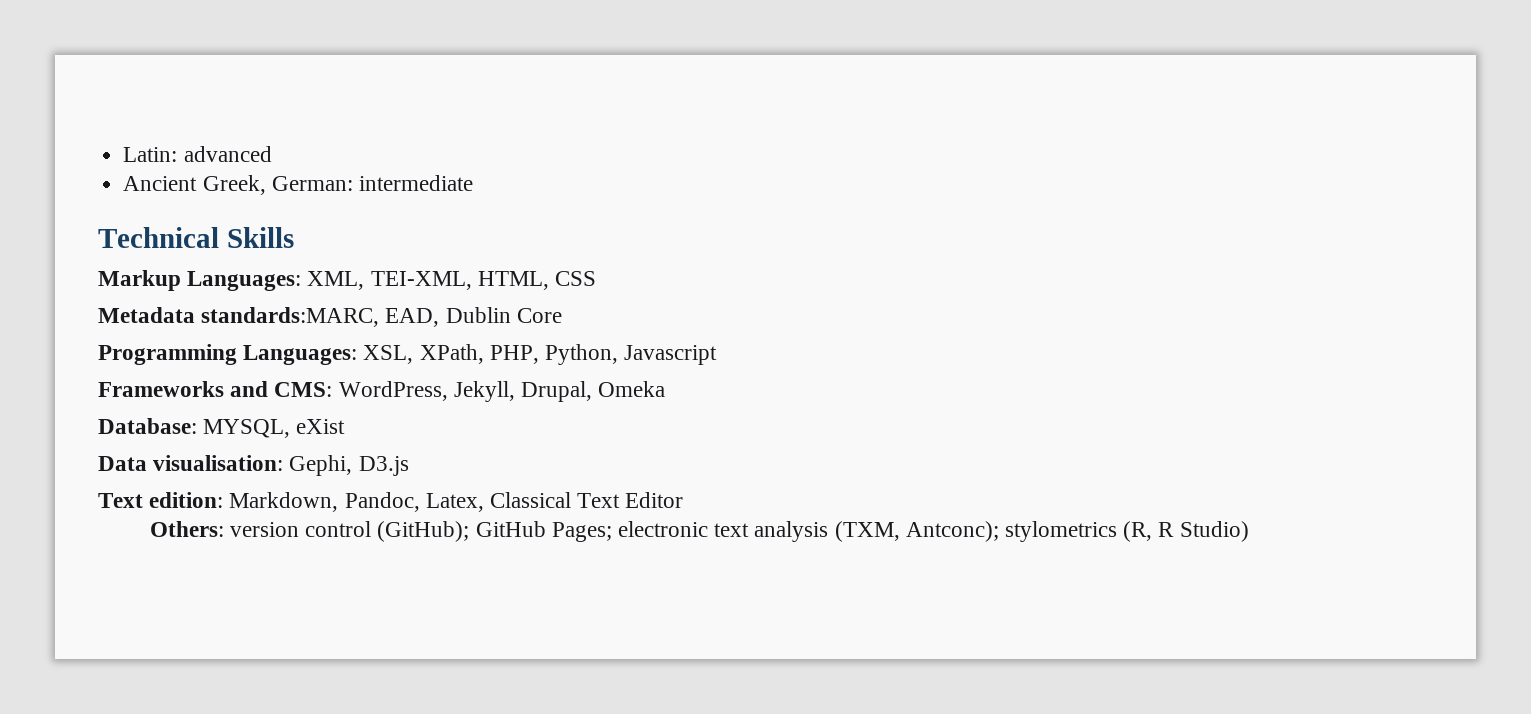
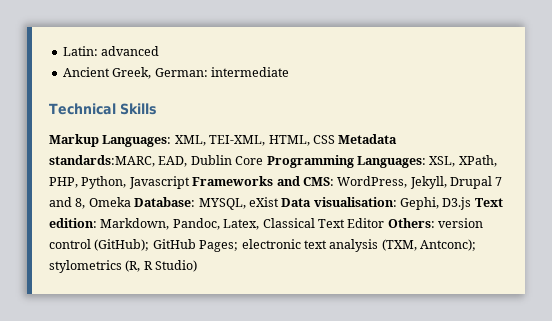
- Markup Languages: XML, TEI-XML, HTML, CSS
- Metadata standards:MARC, EAD, Dublin Core
- Programming Languages: XSL, XPath, PHP, Python, Javascript
- Frameworks and CMS: WordPress, Jekyll, Drupal, Omeka
- Database: MYSQL, eXist
- Data visualisation: Gephi, D3.js
- Text edition: Markdown, Pandoc, Latex, Classical Text Editor
- Others: version control (GitHub); GitHub Pages; electronic text analysis (TXM, Antconc); stylometrics (R, R Studio)
+ Markup Languages: XML, TEI-XML, HTML, CSS Metadata standards:MARC, EAD, Dublin Core Programming Languages: XSL, XPath, PHP, Python, Javascript Frameworks and CMS: WordPress, Jekyll, Drupal 7 and 8, Omeka Database: MYSQL, eXist Data visualisation: Gephi, D3.js Text edition: Markdown, Pandoc, Latex, Classical Text Editor Others: version control (GitHub); GitHub Pages; electronic text analysis (TXM, Antconc); stylometrics (R, R Studio)

